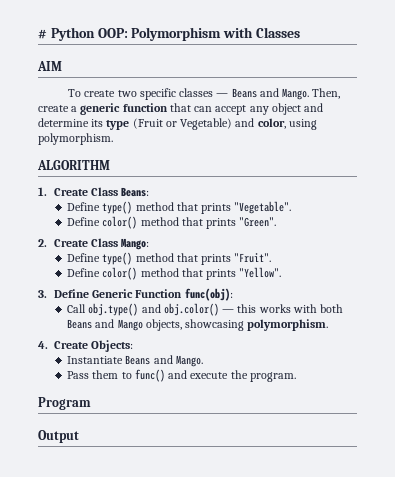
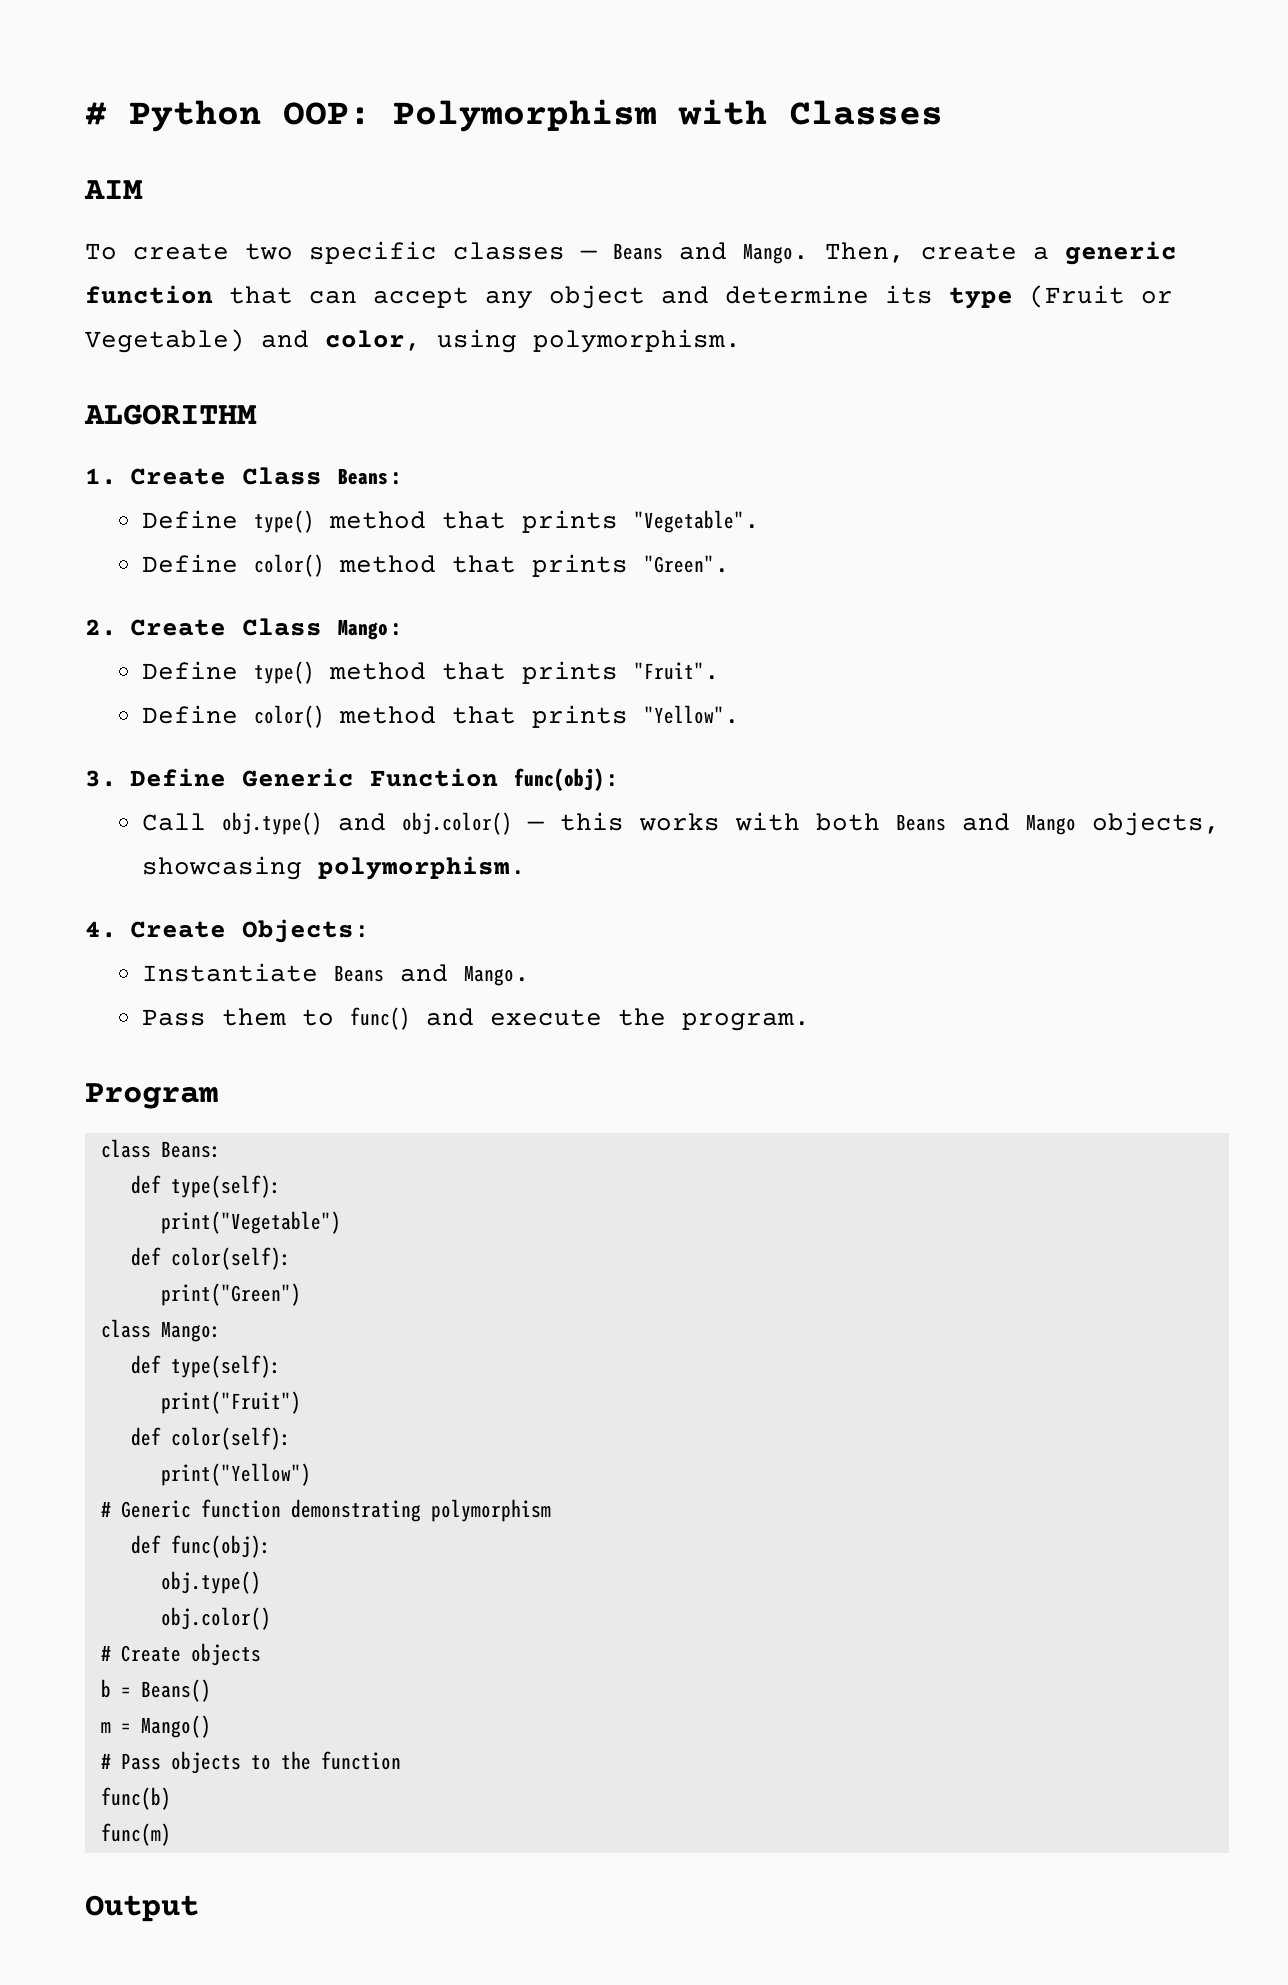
+ class Beans:
+ def type(self):
+ print("Vegetable")
+ def color(self):
+ print("Green")
+ class Mango:
+ def type(self):
+ print("Fruit")
+ def color(self):
+ print("Yellow")
+ # Generic function demonstrating polymorphism
+ def func(obj):
+ obj.type()
+ obj.color()
+ # Create objects
+ b = Beans()
+ m = Mango()
+ # Pass objects to the function
+ func(b)
+ func(m)

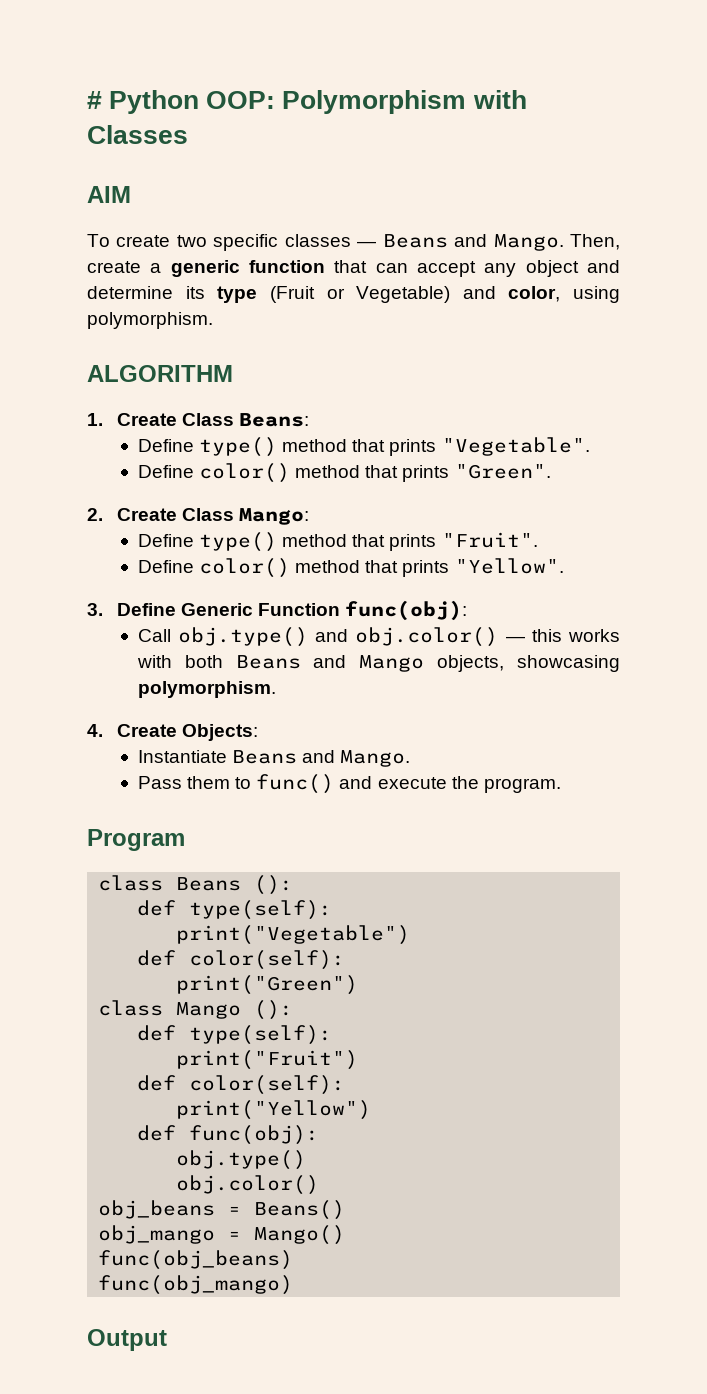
- class Beans:
+ class Beans ():
- class Mango:
+ class Mango ():
- # Generic function demonstrating polymorphism
- # Create objects
- b = Beans()
+ obj_beans = Beans()
- m = Mango()
+ obj_mango = Mango()
- # Pass objects to the function
- func(b)
- func(m)
+ func(obj_beans)
+ func(obj_mango)

